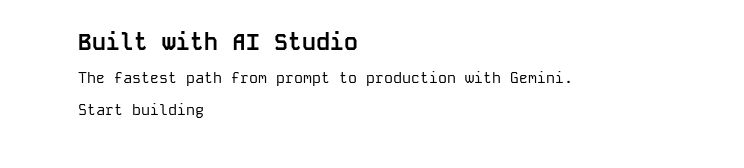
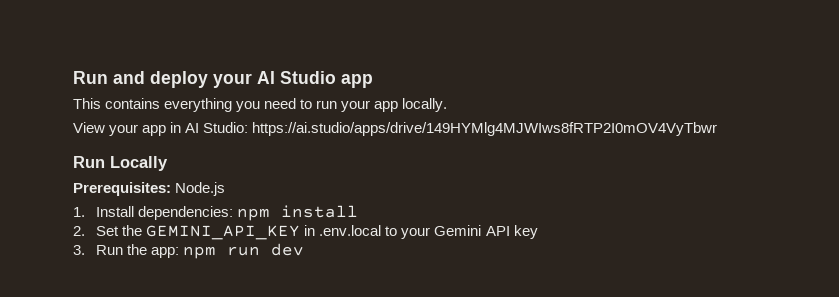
- Built with AI Studio
- The fastest path from prompt to production with Gemini.
- Start building
+ Run and deploy your AI Studio app
+ This contains everything you need to run your app locally.
+ View your app in AI Studio: https://ai.studio/apps/drive/149HYMlg4MJWIws8fRTP2I0mOV4VyTbwr
+ Run Locally
+ Prerequisites: Node.js
+ 1. Install dependencies: npm install
+ 2. Set the GEMINI_API_KEY in .env.local to your Gemini API key
+ 3. Run the app: npm run dev

